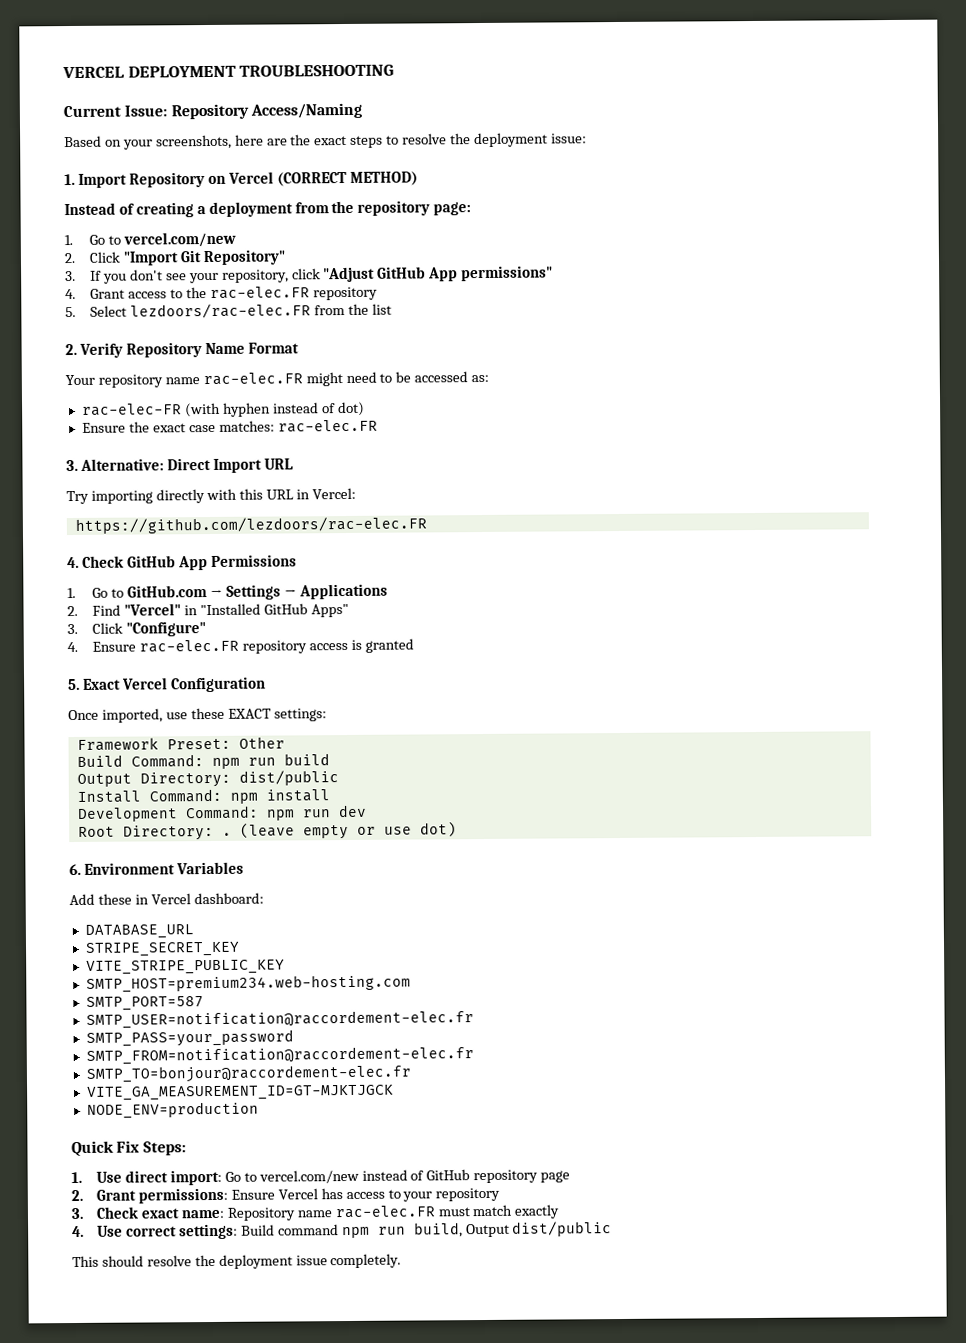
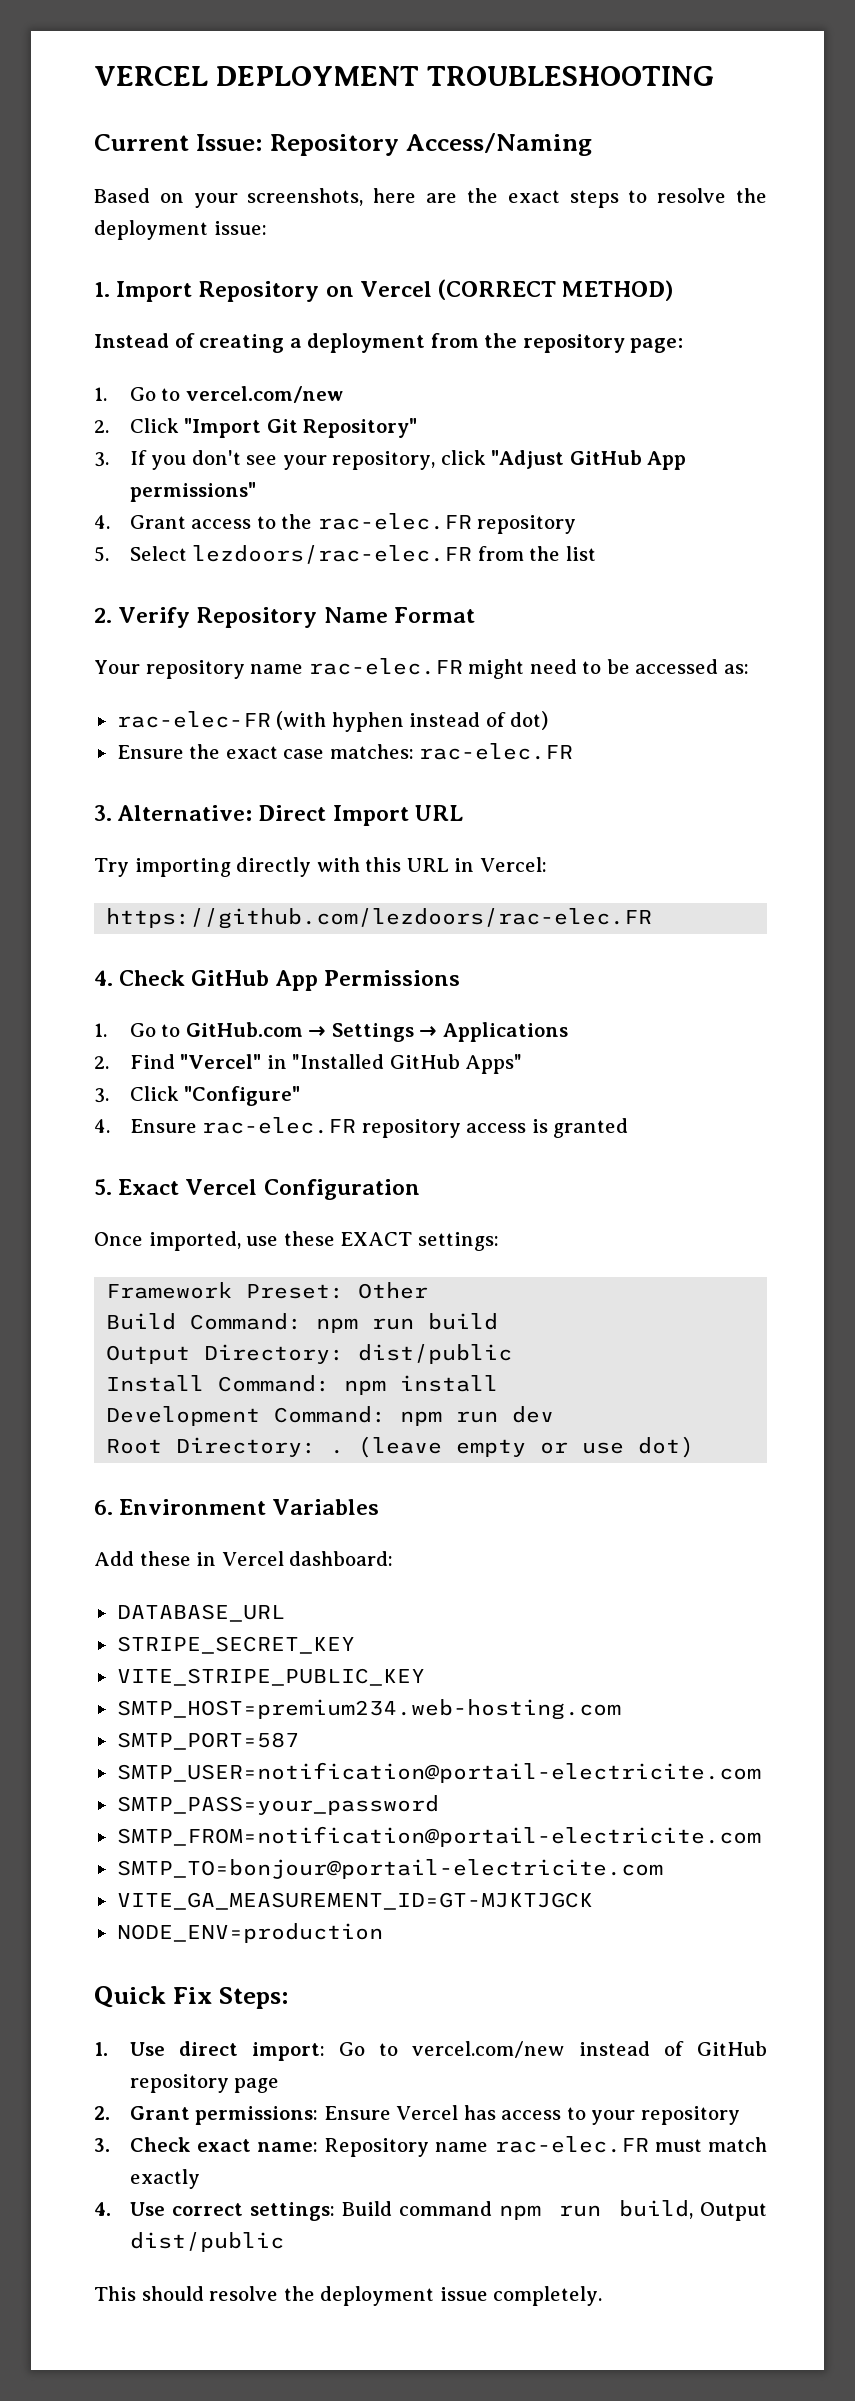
- SMTP_USER=notification@raccordement-elec.fr
+ SMTP_USER=notification@portail-electricite.com
- SMTP_FROM=notification@raccordement-elec.fr
- SMTP_TO=bonjour@raccordement-elec.fr
+ SMTP_FROM=notification@portail-electricite.com
+ SMTP_TO=bonjour@portail-electricite.com

